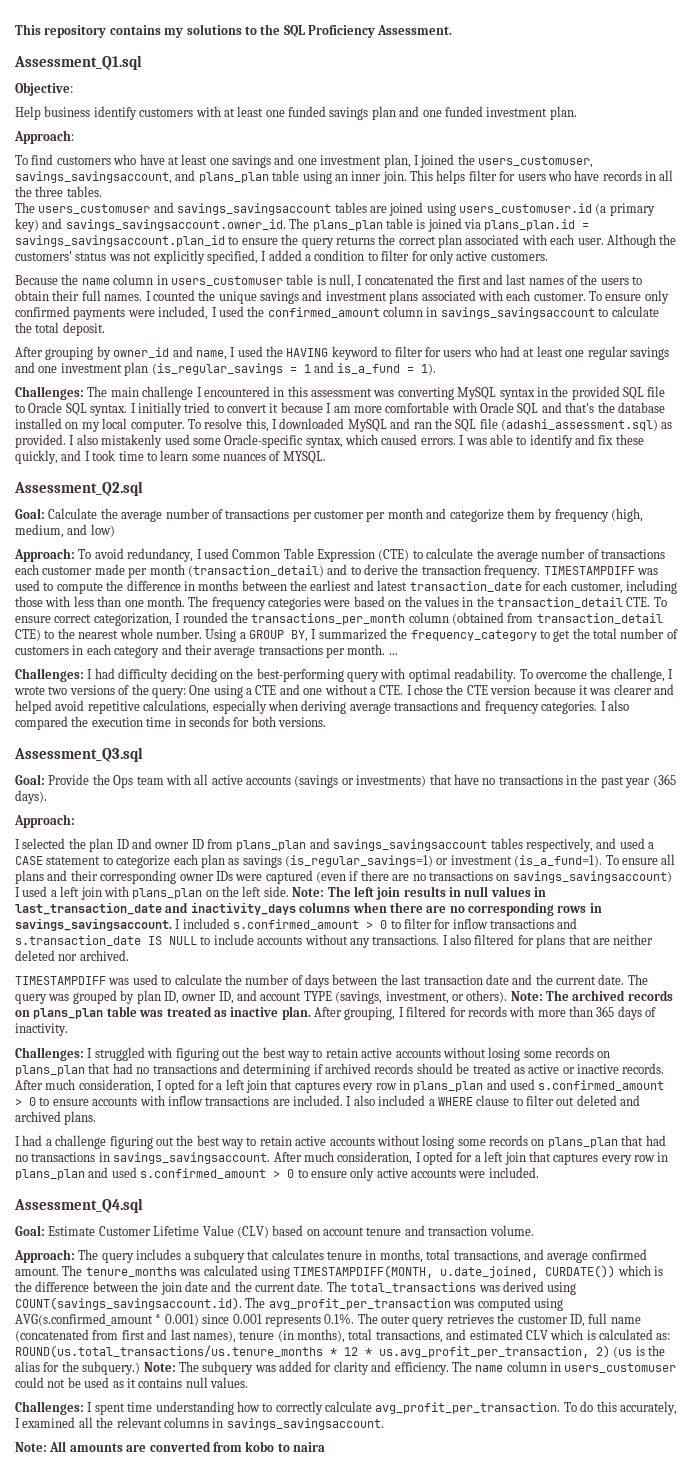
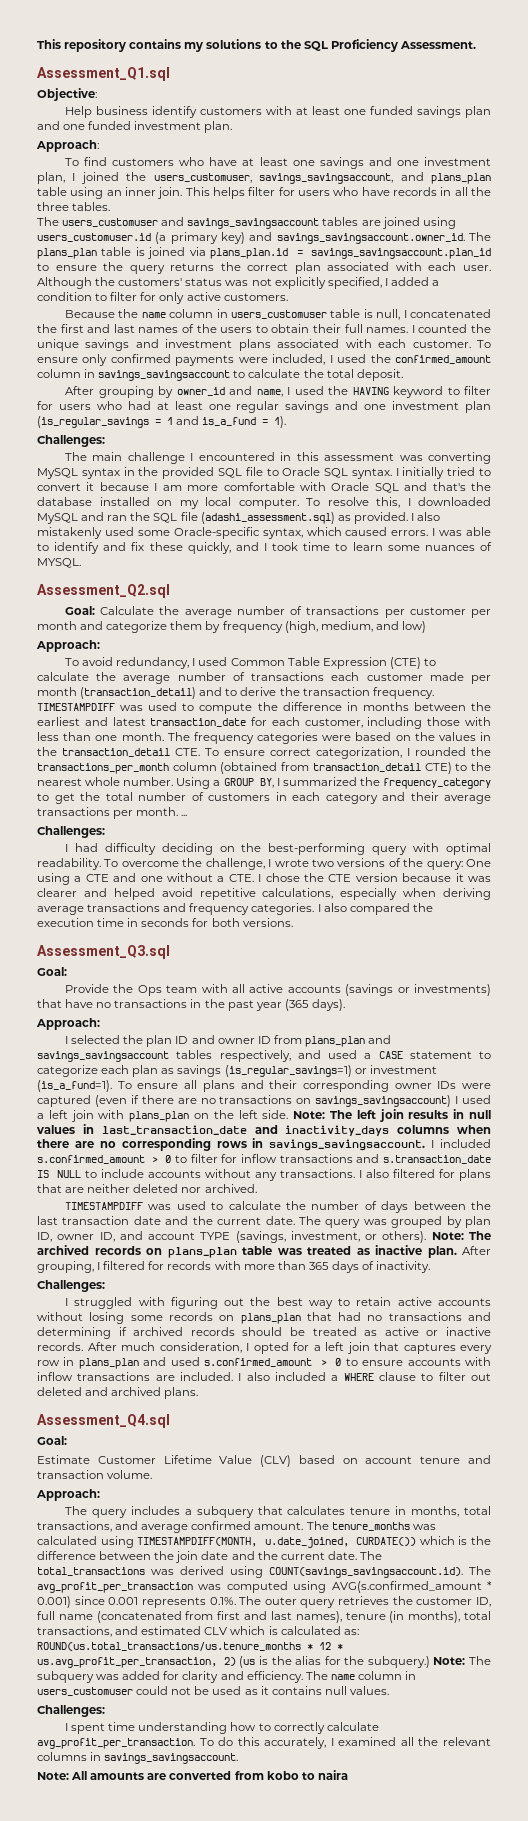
  After grouping by owner_id and name, I used the HAVING keyword to filter for users who had at least one regular savings and one investment plan (is_regular_savings = 1 and is_a_fund = 1).
- Challenges: The main challenge I encountered in this assessment was converting MySQL syntax in the provided SQL file to Oracle SQL syntax.
+ Challenges:
+ The main challenge I encountered in this assessment was converting MySQL syntax in the provided SQL file to Oracle SQL syntax.
  Goal: Calculate the average number of transactions per customer per month and categorize them by frequency (high, medium, and low)
- Approach: To avoid redundancy, I used Common Table Expression (CTE) to calculate the average number of transactions each customer made per month (transaction_detail) and to derive the transaction frequency.
+ Approach:
+ To avoid redundancy, I used Common Table Expression (CTE) to calculate the average number of transactions each customer made per month (transaction_detail) and to derive the transaction frequency.
  Using a GROUP BY, I summarized the frequency_category to get the total number of customers in each category and their average transactions per month. ...
- Challenges: I had difficulty deciding on the best-performing query with optimal readability.
+ Challenges:
+ I had difficulty deciding on the best-performing query with optimal readability.
  Assessment_Q3.sql
- Goal: Provide the Ops team with all active accounts (savings or investments) that have no transactions in the past year (365 days).
+ Goal:
+ Provide the Ops team with all active accounts (savings or investments) that have no transactions in the past year (365 days).
  After grouping, I filtered for records with more than 365 days of inactivity.
- Challenges: I struggled with figuring out the best way to retain active accounts without losing some records on plans_plan that had no transactions and determining if archived records should be treated as active or inactive records.
+ Challenges:
+ I struggled with figuring out the best way to retain active accounts without losing some records on plans_plan that had no transactions and determining if archived records should be treated as active or inactive records.
- I had a challenge figuring out the best way to retain active accounts without losing some records on plans_plan that had no transactions in savings_savingsaccount. After much consideration, I opted for a left join that captures every row in plans_plan and used s.confirmed_amount > 0 to ensure only active accounts were included.
  Assessment_Q4.sql
- Goal: Estimate Customer Lifetime Value (CLV) based on account tenure and transaction volume.
- Approach: The query includes a subquery that calculates tenure in months, total transactions, and average confirmed amount.
+ Goal:
+ Estimate Customer Lifetime Value (CLV) based on account tenure and transaction volume.
+ Approach:
+ The query includes a subquery that calculates tenure in months, total transactions, and average confirmed amount.
  The name column in users_customuser could not be used as it contains null values.
- Challenges: I spent time understanding how to correctly calculate avg_profit_per_transaction.
+ Challenges:
+ I spent time understanding how to correctly calculate avg_profit_per_transaction.

